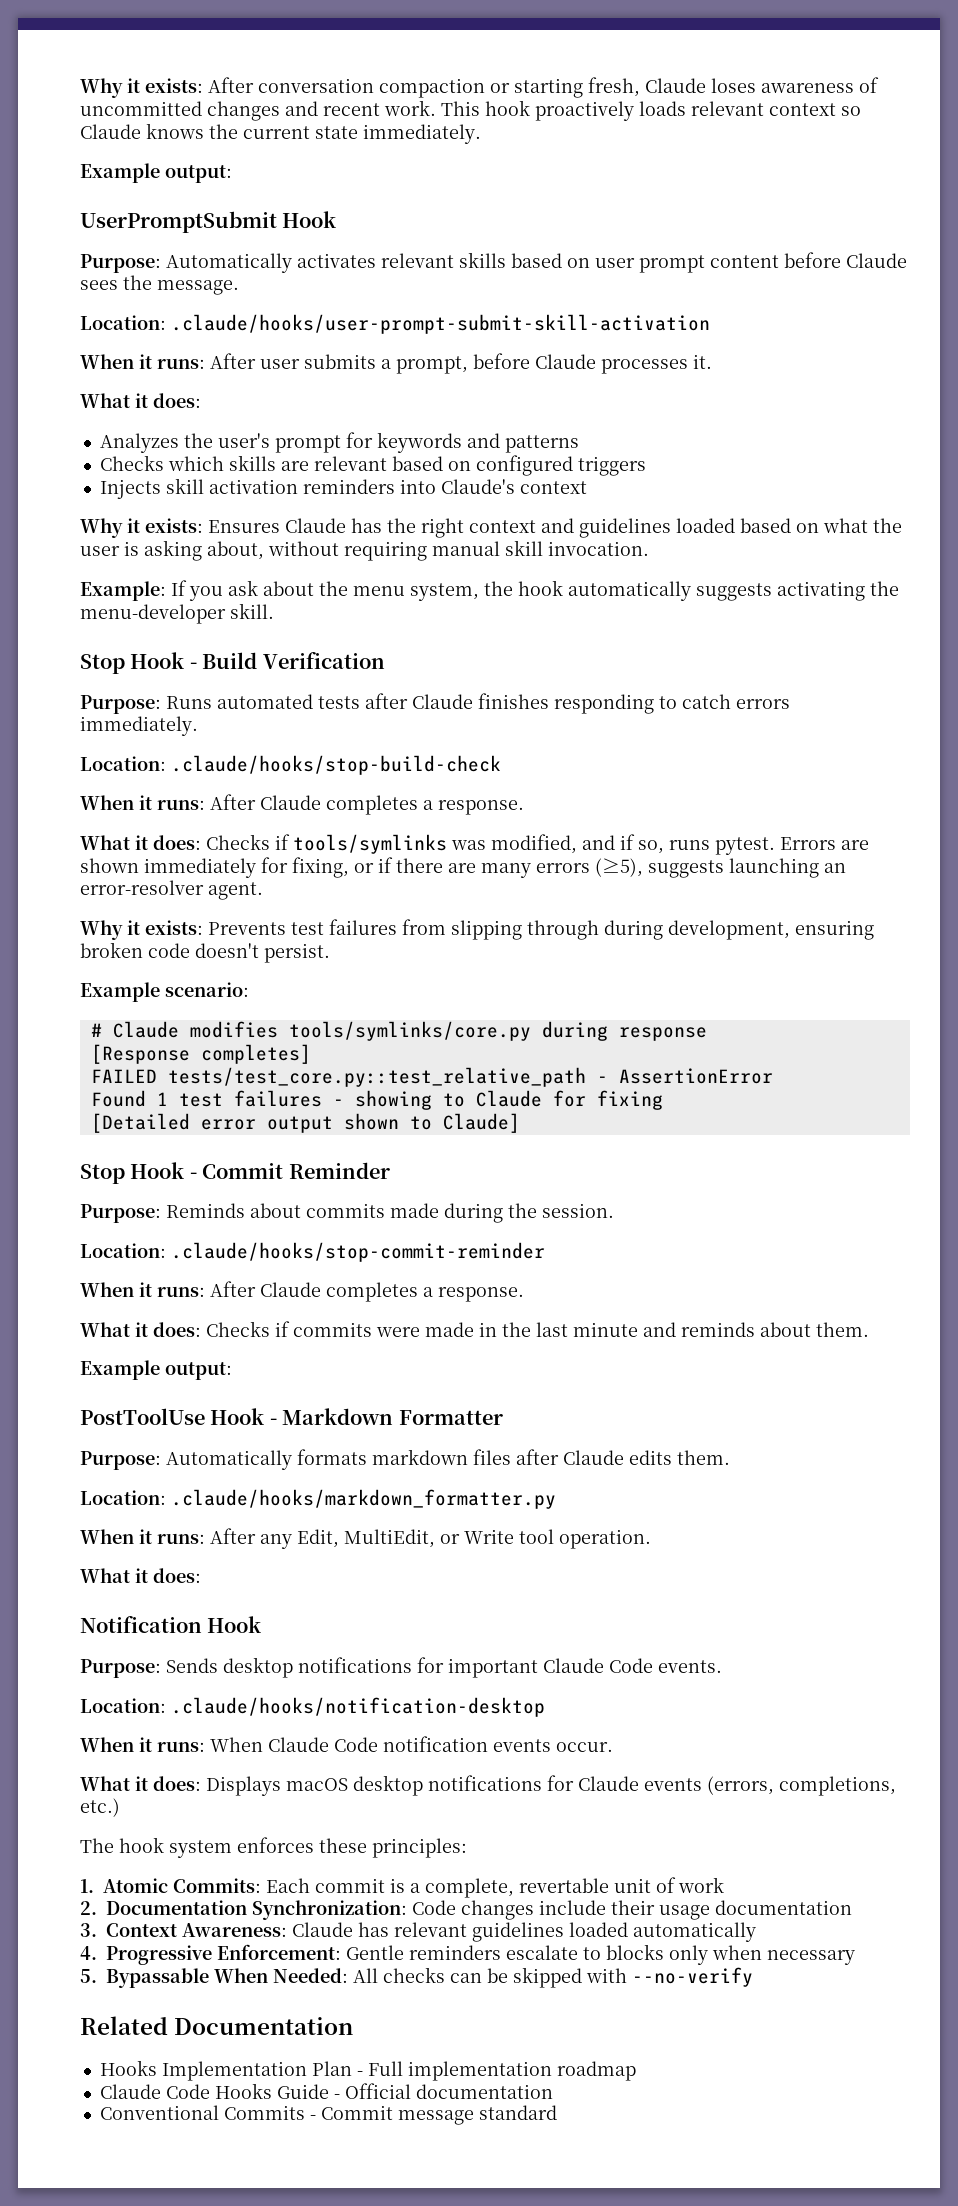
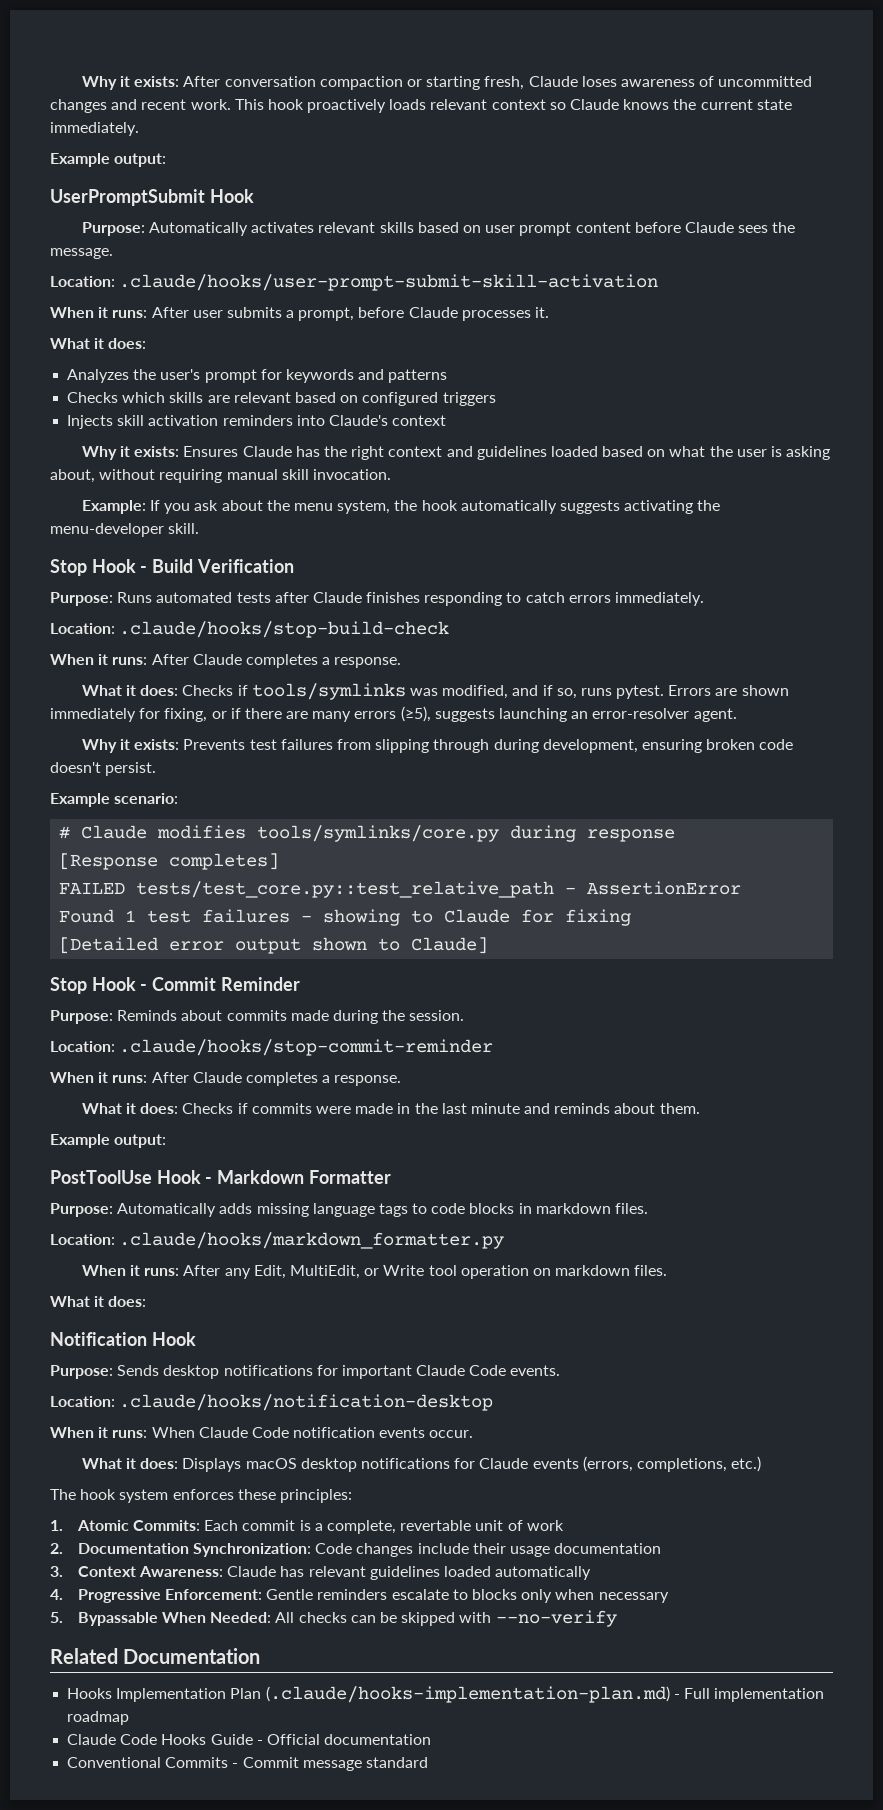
- Purpose: Automatically formats markdown files after Claude edits them.
+ Purpose: Automatically adds missing language tags to code blocks in markdown files.
- When it runs: After any Edit, MultiEdit, or Write tool operation.
+ When it runs: After any Edit, MultiEdit, or Write tool operation on markdown files.
- Hooks Implementation Plan - Full implementation roadmap
+ Hooks Implementation Plan (.claude/hooks-implementation-plan.md) - Full implementation roadmap

